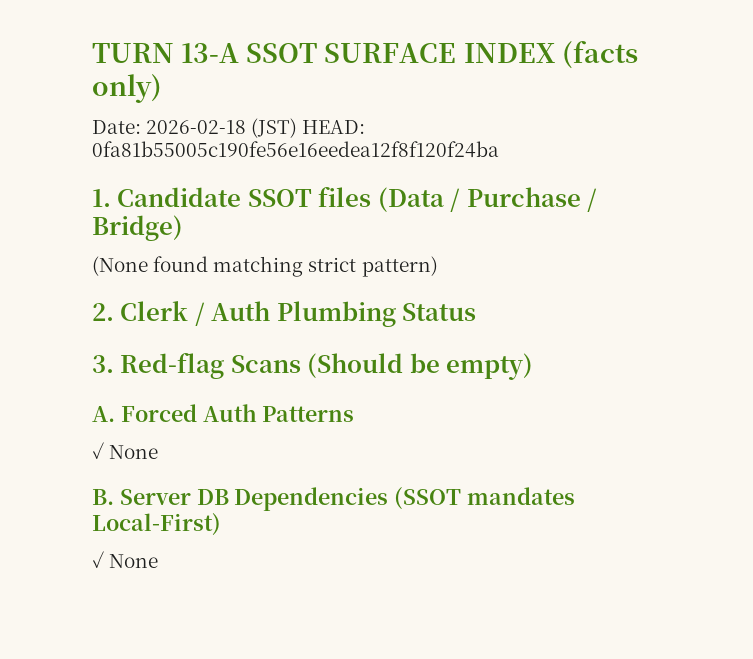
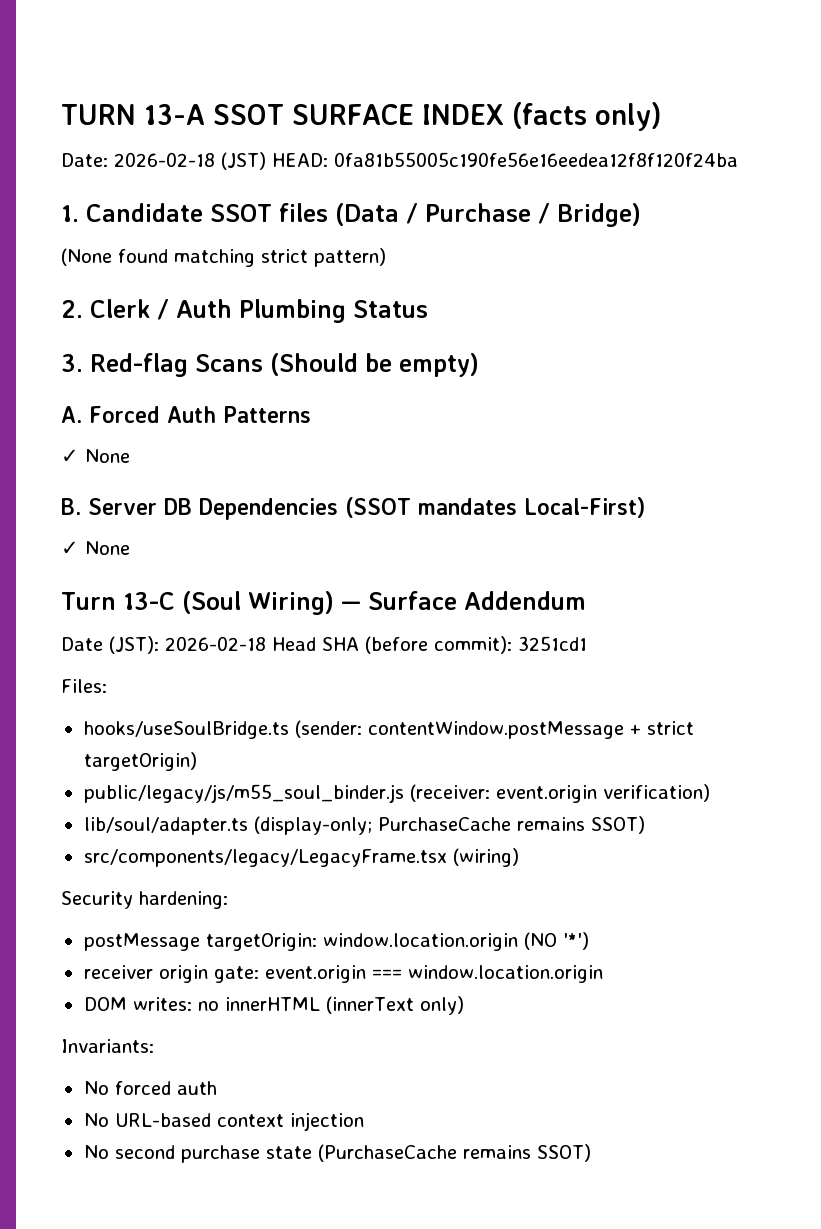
+ Turn 13-C (Soul Wiring) — Surface Addendum
+ Date (JST): 2026-02-18 Head SHA (before commit): 3251cd1
+ Files:
+ hooks/useSoulBridge.ts (sender: contentWindow.postMessage + strict targetOrigin)
+ public/legacy/js/m55_soul_binder.js (receiver: event.origin verification)
+ lib/soul/adapter.ts (display-only; PurchaseCache remains SSOT)
+ src/components/legacy/LegacyFrame.tsx (wiring)
+ Security hardening:
+ postMessage targetOrigin: window.location.origin (NO '*')
+ receiver origin gate: event.origin === window.location.origin
+ DOM writes: no innerHTML (innerText only)
+ Invariants:
+ No forced auth
+ No URL-based context injection
+ No second purchase state (PurchaseCache remains SSOT)

